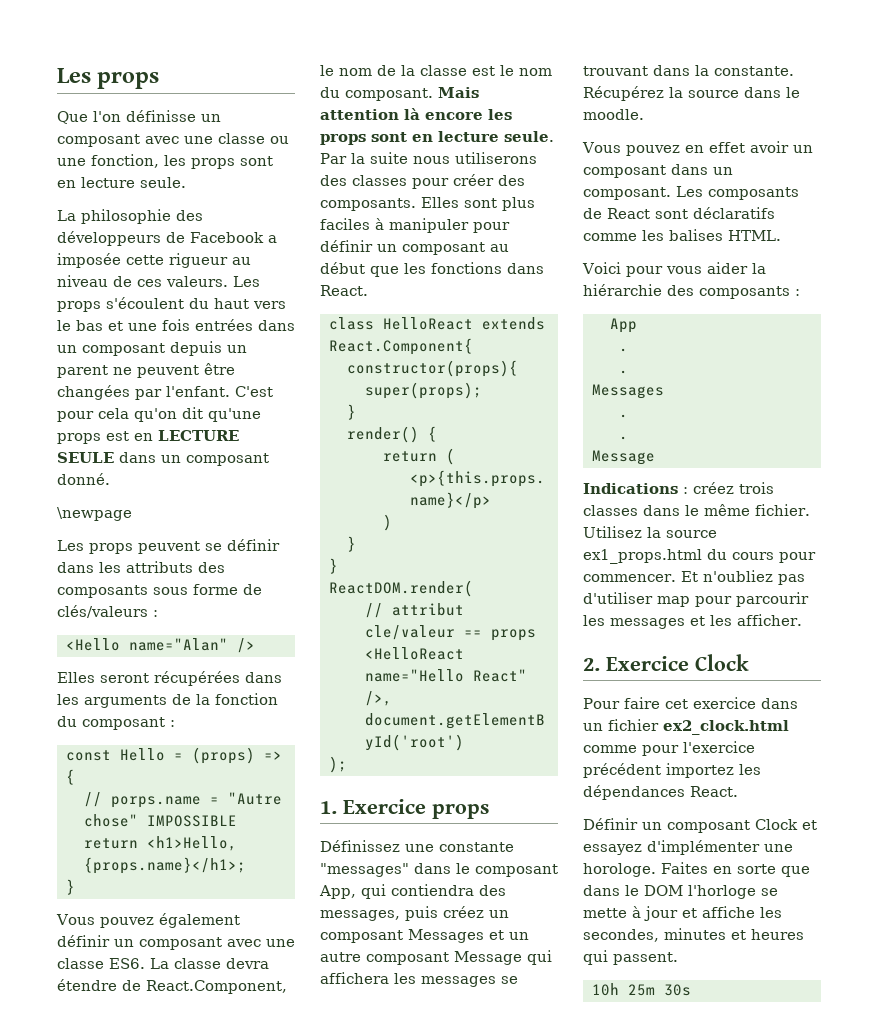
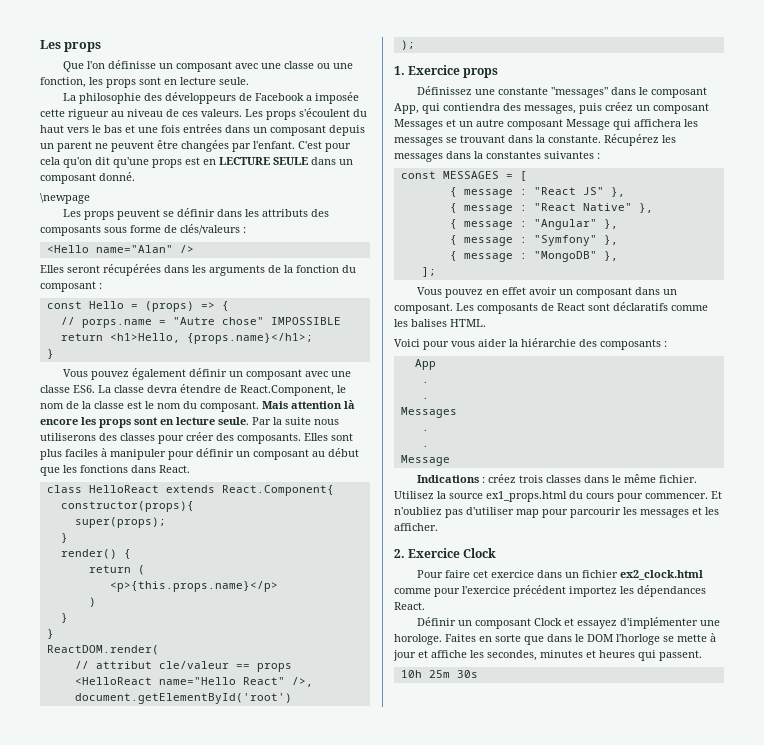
- Récupérez la source dans le moodle.
+ Récupérez les messages dans la constantes suivantes :
+ const MESSAGES = [
+ { message : "React JS" },
+ { message : "React Native" },
+ { message : "Angular" },
+ { message : "Symfony" },
+ { message : "MongoDB" },
+ ];

